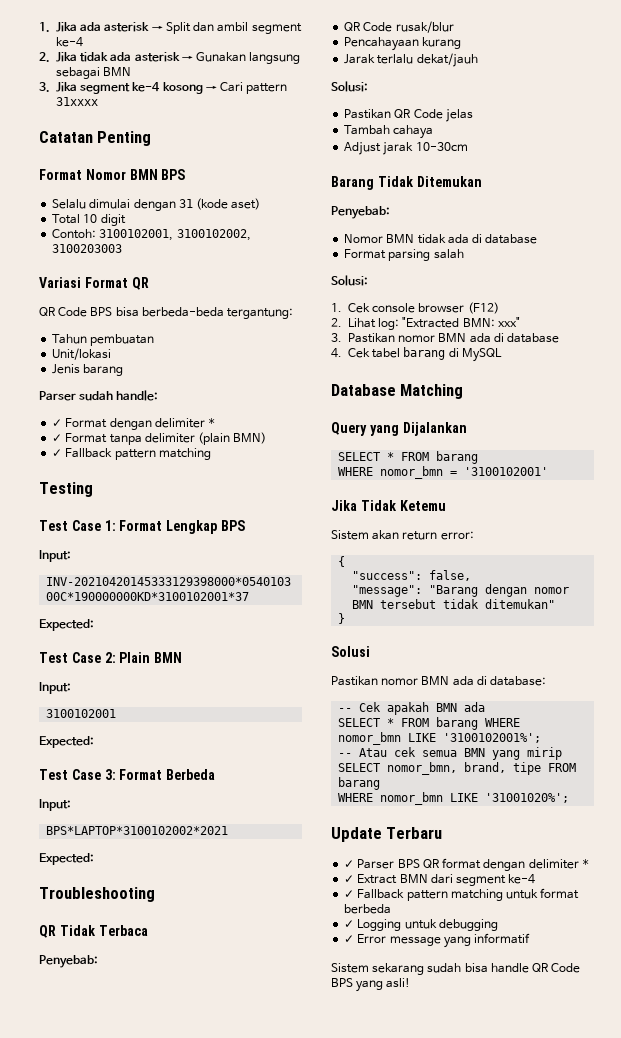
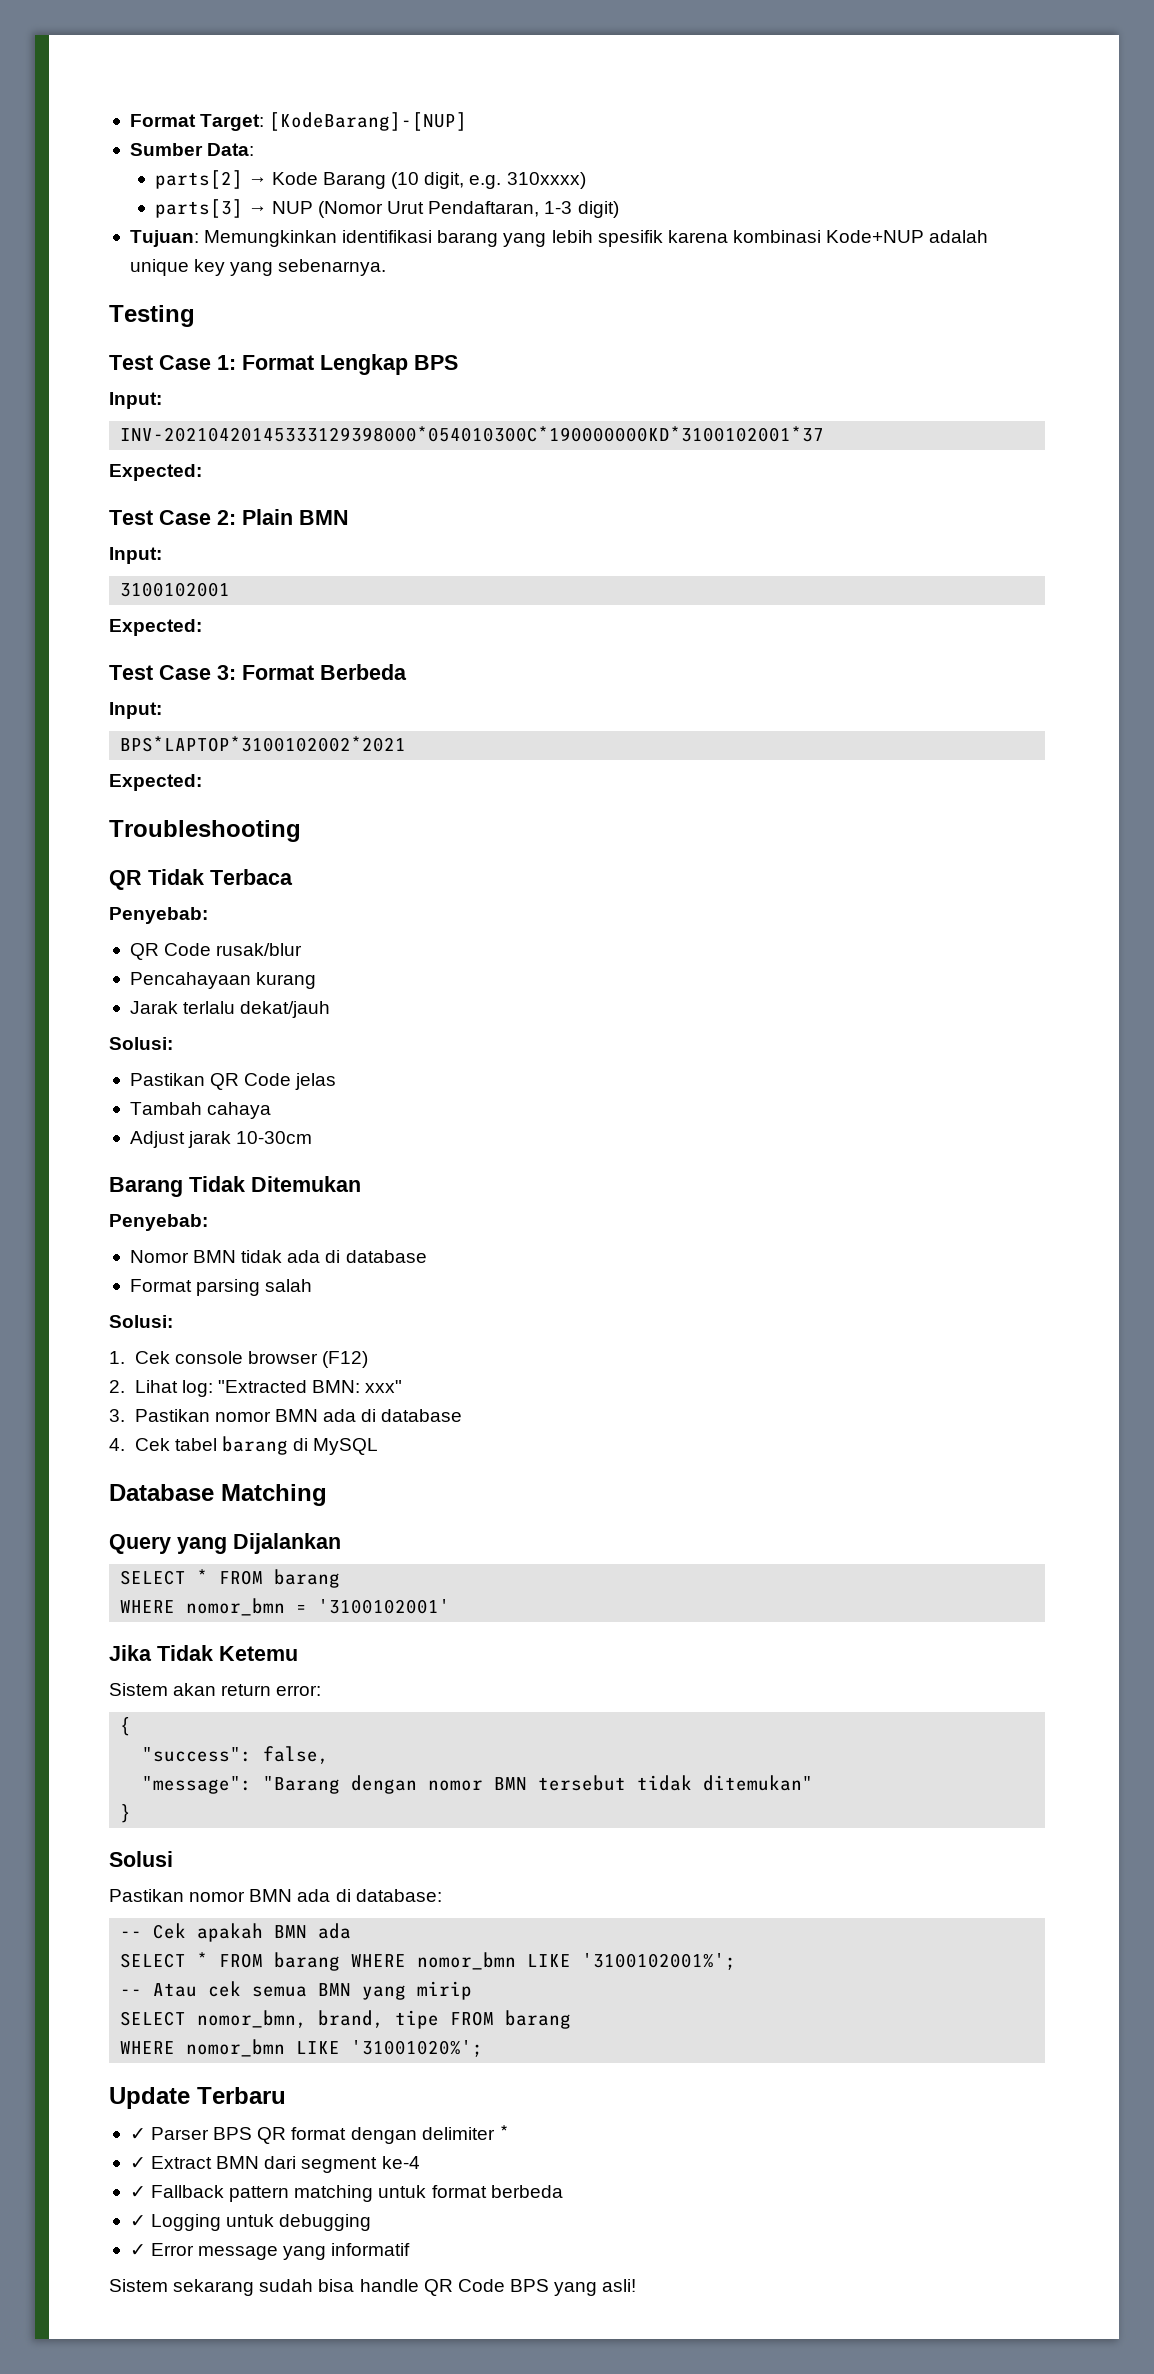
- 1. Jika ada asterisk → Split dan ambil segment ke-4
- 2. Jika tidak ada asterisk → Gunakan langsung sebagai BMN
- 3. Jika segment ke-4 kosong → Cari pattern 31xxxx
- Catatan Penting
- Format Nomor BMN BPS
- Selalu dimulai dengan 31 (kode aset)
- Total 10 digit
- Contoh: 3100102001, 3100102002, 3100203003
- Variasi Format QR
- QR Code BPS bisa berbeda-beda tergantung:
- Tahun pembuatan
- Unit/lokasi
- Jenis barang
- Parser sudah handle:
- ✓ Format dengan delimiter *
- ✓ Format tanpa delimiter (plain BMN)
- ✓ Fallback pattern matching
+ Format Target: [KodeBarang]-[NUP]
+ Sumber Data:
+ parts[2] → Kode Barang (10 digit, e.g. 310xxxx)
+ parts[3] → NUP (Nomor Urut Pendaftaran, 1-3 digit)
+ Tujuan: Memungkinkan identifikasi barang yang lebih spesifik karena kombinasi Kode+NUP adalah unique key yang sebenarnya.

